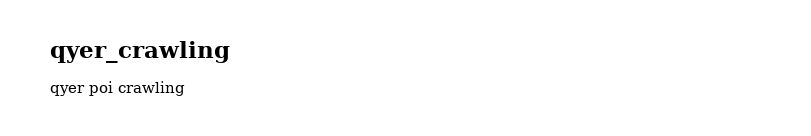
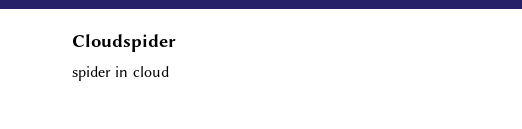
- qyer_crawling
- qyer poi crawling
+ Cloudspider
+ spider in cloud

